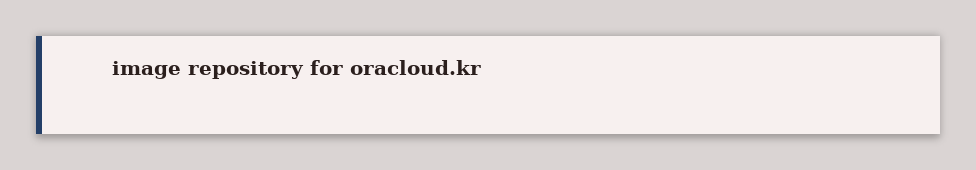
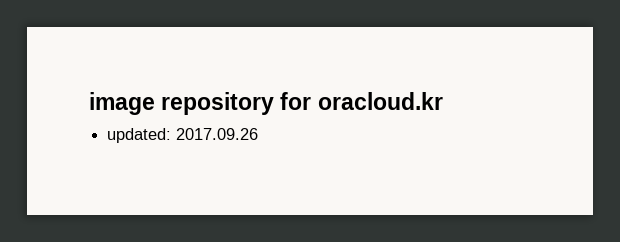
+ updated: 2017.09.26

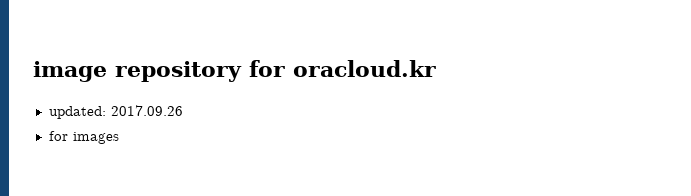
+ for images

